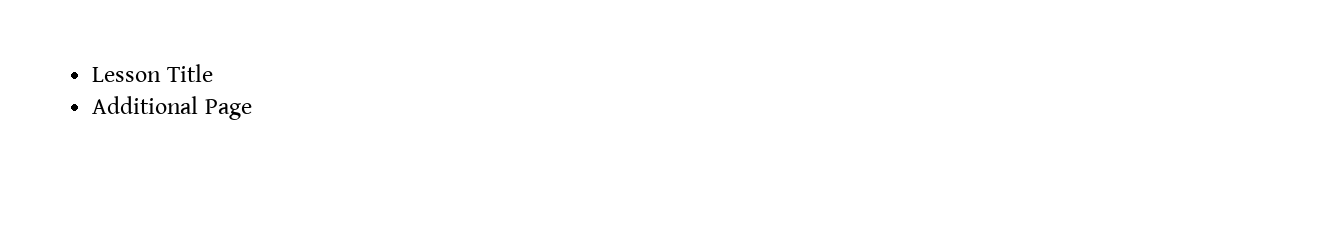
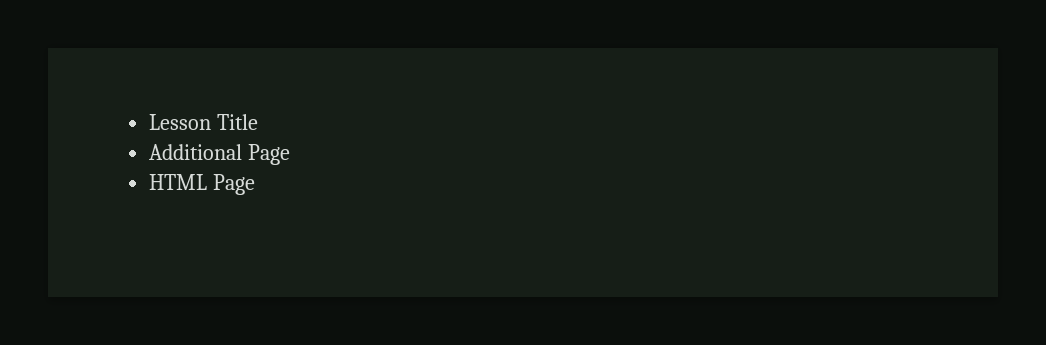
+ HTML Page

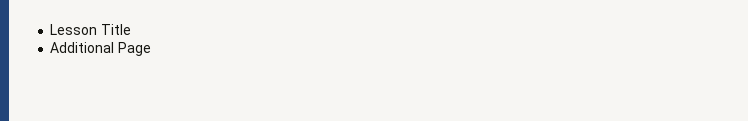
- HTML Page

